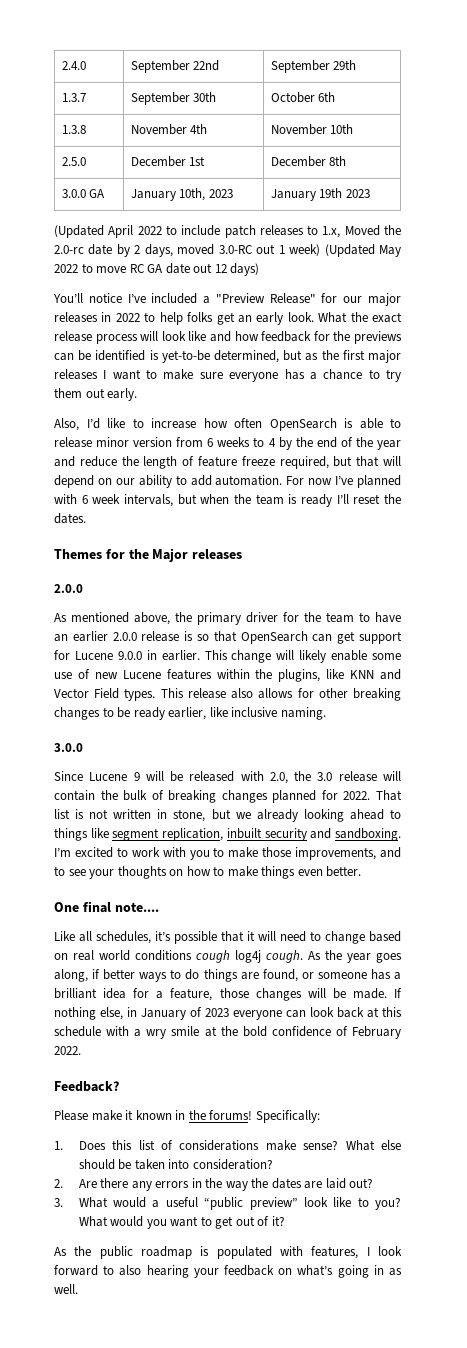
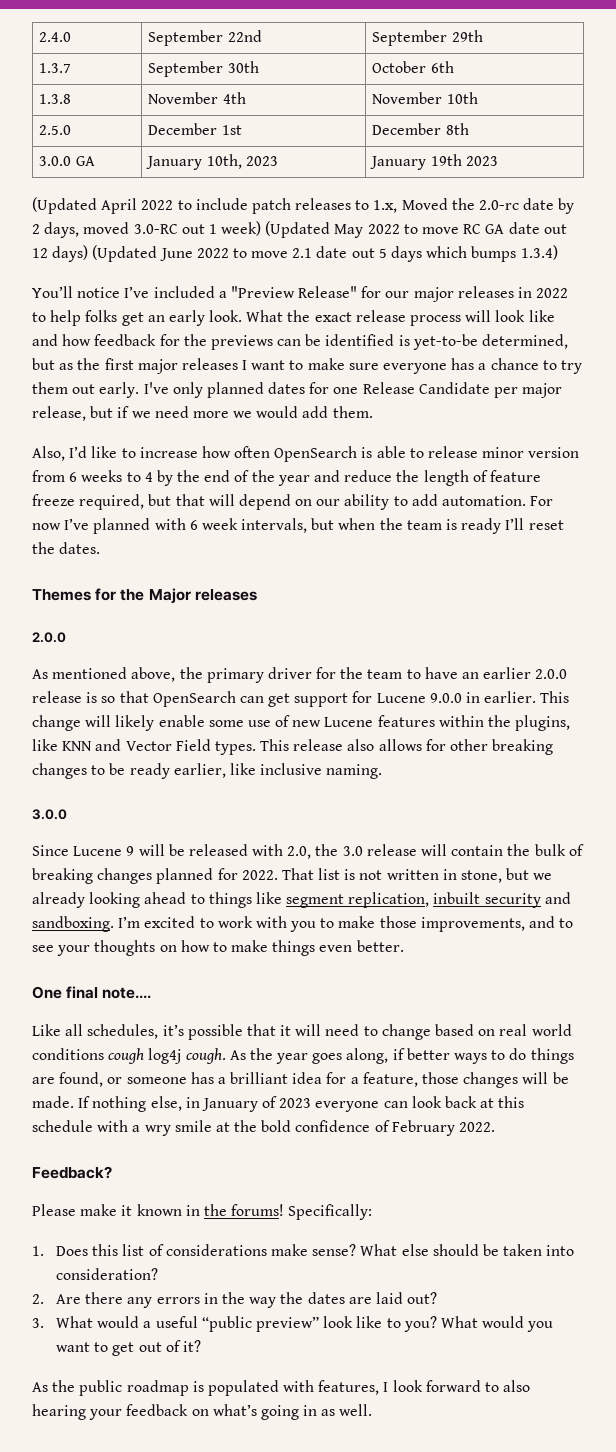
- (Updated April 2022 to include patch releases to 1.x, Moved the 2.0-rc date by 2 days, moved 3.0-RC out 1 week) (Updated May 2022 to move RC GA date out 12 days)
+ (Updated April 2022 to include patch releases to 1.x, Moved the 2.0-rc date by 2 days, moved 3.0-RC out 1 week) (Updated May 2022 to move RC GA date out 12 days) (Updated June 2022 to move 2.1 date out 5 days which bumps 1.3.4)
+ I've only planned dates for one Release Candidate per major release, but if we need more we would add them.

